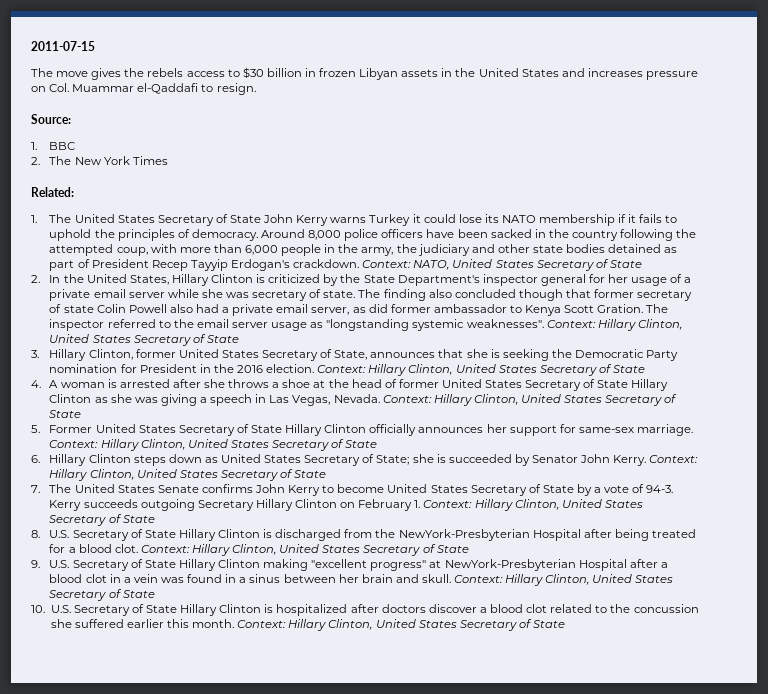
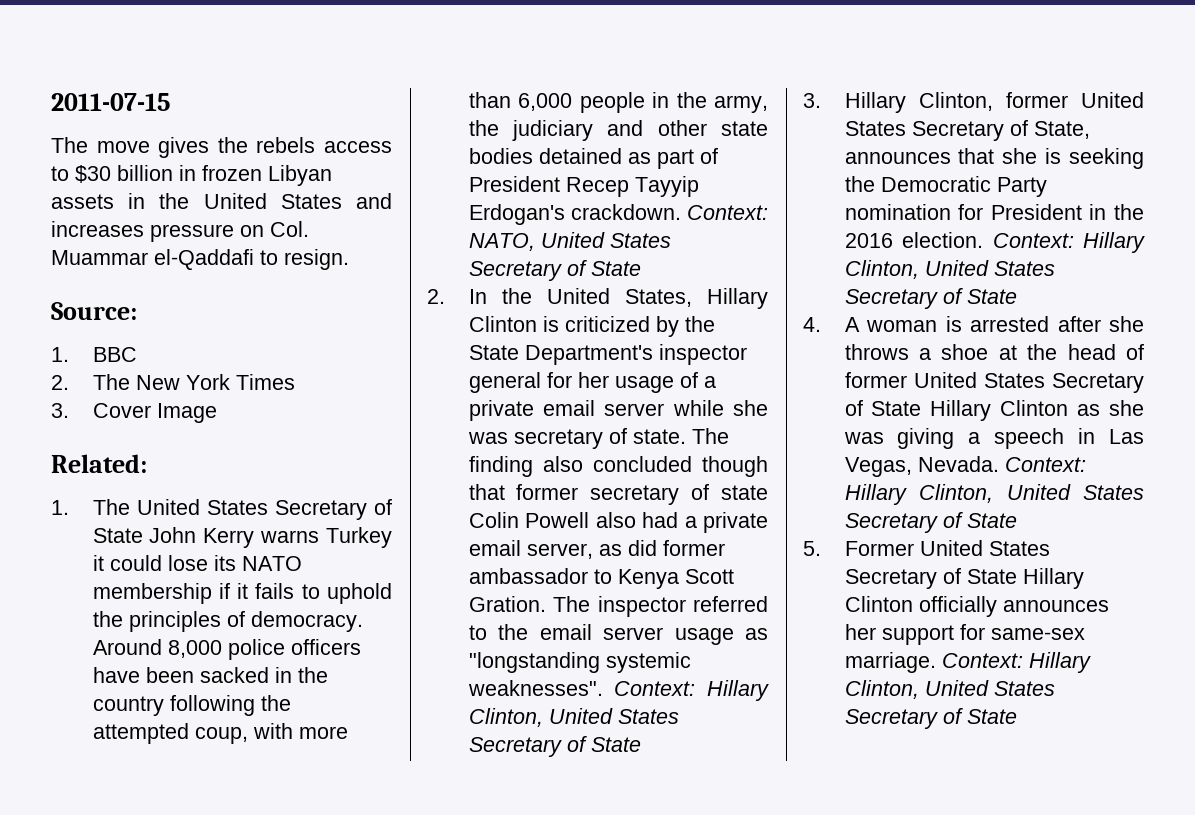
+ 3. Cover Image
- 6. Hillary Clinton steps down as United States Secretary of State; she is succeeded by Senator John Kerry. Context: Hillary Clinton, United States Secretary of State
- 7. The United States Senate confirms John Kerry to become United States Secretary of State by a vote of 94-3. Kerry succeeds outgoing Secretary Hillary Clinton on February 1. Context: Hillary Clinton, United States Secretary of State
- 8. U.S. Secretary of State Hillary Clinton is discharged from the NewYork-Presbyterian Hospital after being treated for a blood clot. Context: Hillary Clinton, United States Secretary of State
- 9. U.S. Secretary of State Hillary Clinton making "excellent progress" at NewYork-Presbyterian Hospital after a blood clot in a vein was found in a sinus between her brain and skull. Context: Hillary Clinton, United States Secretary of State
- 10. U.S. Secretary of State Hillary Clinton is hospitalized after doctors discover a blood clot related to the concussion she suffered earlier this month. Context: Hillary Clinton, United States Secretary of State

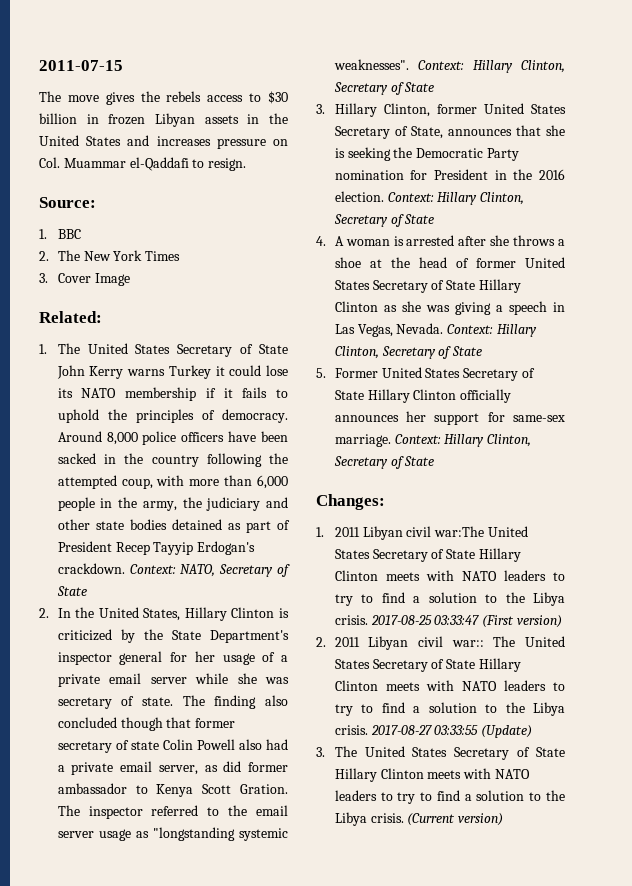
- Context: NATO, United States Secretary of State
+ Context: NATO, Secretary of State
- The inspector referred to the email server usage as "longstanding systemic weaknesses". Context: Hillary Clinton, United States Secretary of State
+ The inspector referred to the email server usage as "longstanding systemic weaknesses". Context: Hillary Clinton, Secretary of State
- 3. Hillary Clinton, former United States Secretary of State, announces that she is seeking the Democratic Party nomination for President in the 2016 election. Context: Hillary Clinton, United States Secretary of State
+ 3. Hillary Clinton, former United States Secretary of State, announces that she is seeking the Democratic Party nomination for President in the 2016 election. Context: Hillary Clinton, Secretary of State
- 4. A woman is arrested after she throws a shoe at the head of former United States Secretary of State Hillary Clinton as she was giving a speech in Las Vegas, Nevada. Context: Hillary Clinton, United States Secretary of State
+ 4. A woman is arrested after she throws a shoe at the head of former United States Secretary of State Hillary Clinton as she was giving a speech in Las Vegas, Nevada. Context: Hillary Clinton, Secretary of State
- 5. Former United States Secretary of State Hillary Clinton officially announces her support for same-sex marriage. Context: Hillary Clinton, United States Secretary of State
+ 5. Former United States Secretary of State Hillary Clinton officially announces her support for same-sex marriage. Context: Hillary Clinton, Secretary of State
+ Changes:
+ 1. 2011 Libyan civil war:The United States Secretary of State Hillary Clinton meets with NATO leaders to try to find a solution to the Libya crisis. 2017-08-25 03:33:47 (First version)
+ 2. 2011 Libyan civil war:: The United States Secretary of State Hillary Clinton meets with NATO leaders to try to find a solution to the Libya crisis. 2017-08-27 03:33:55 (Update)
+ 3. The United States Secretary of State Hillary Clinton meets with NATO leaders to try to find a solution to the Libya crisis. (Current version)

